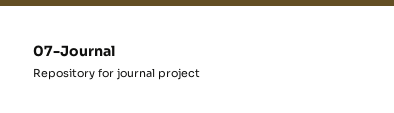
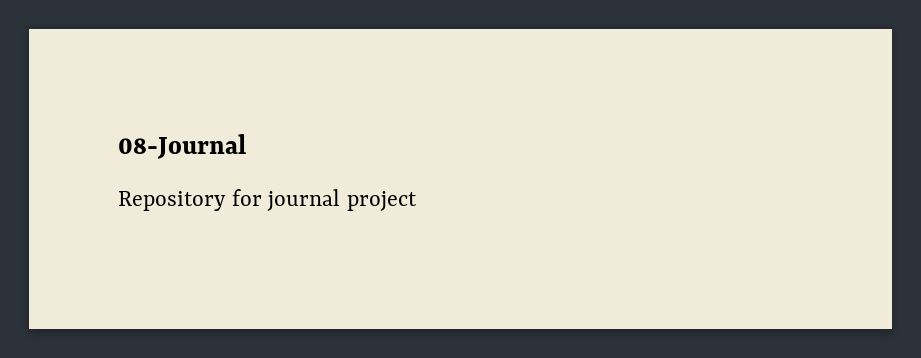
- 07-Journal
+ 08-Journal

